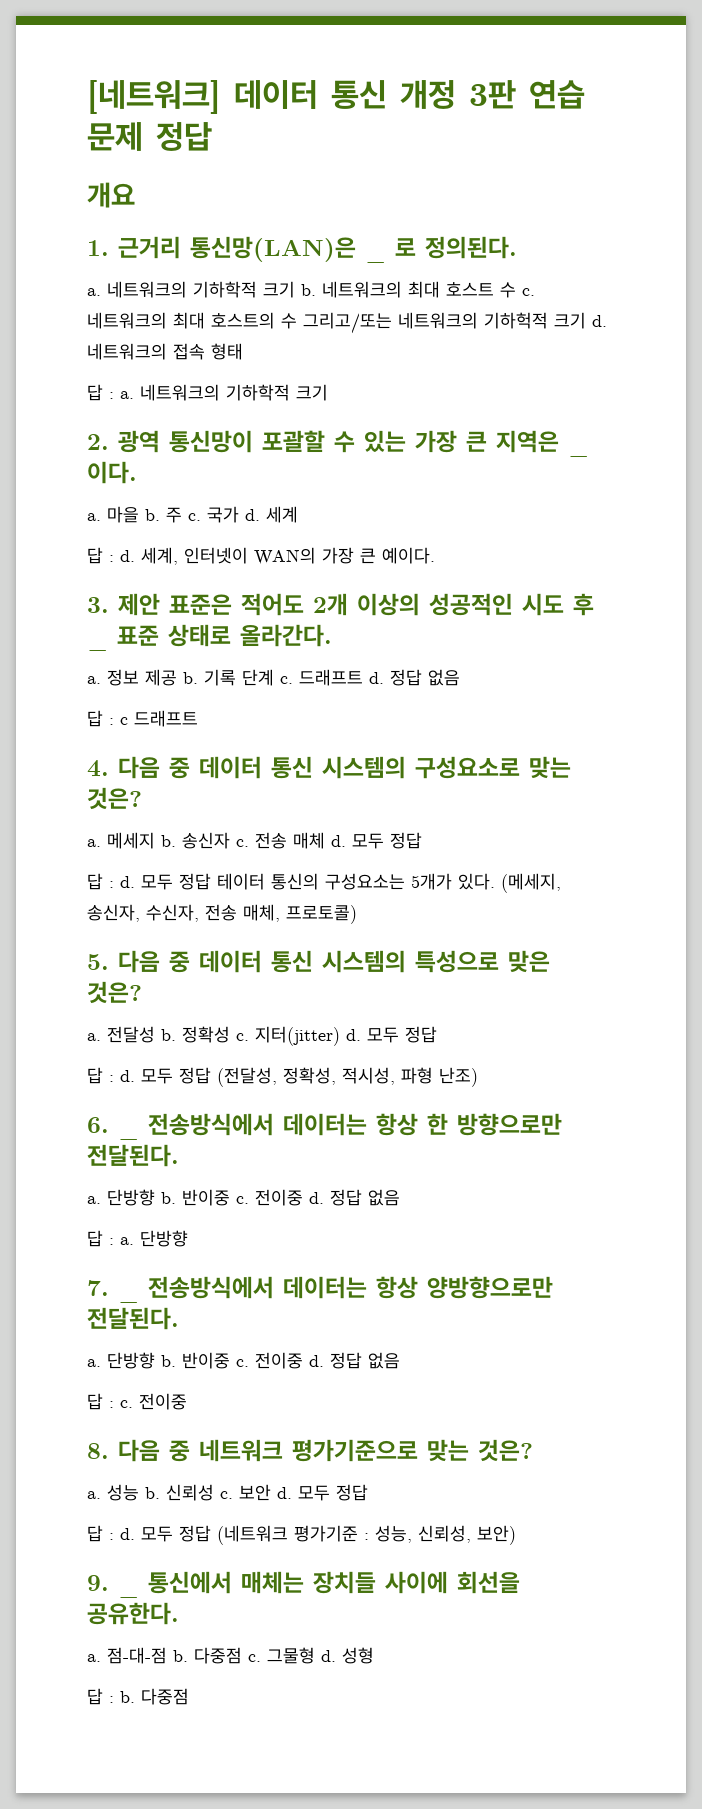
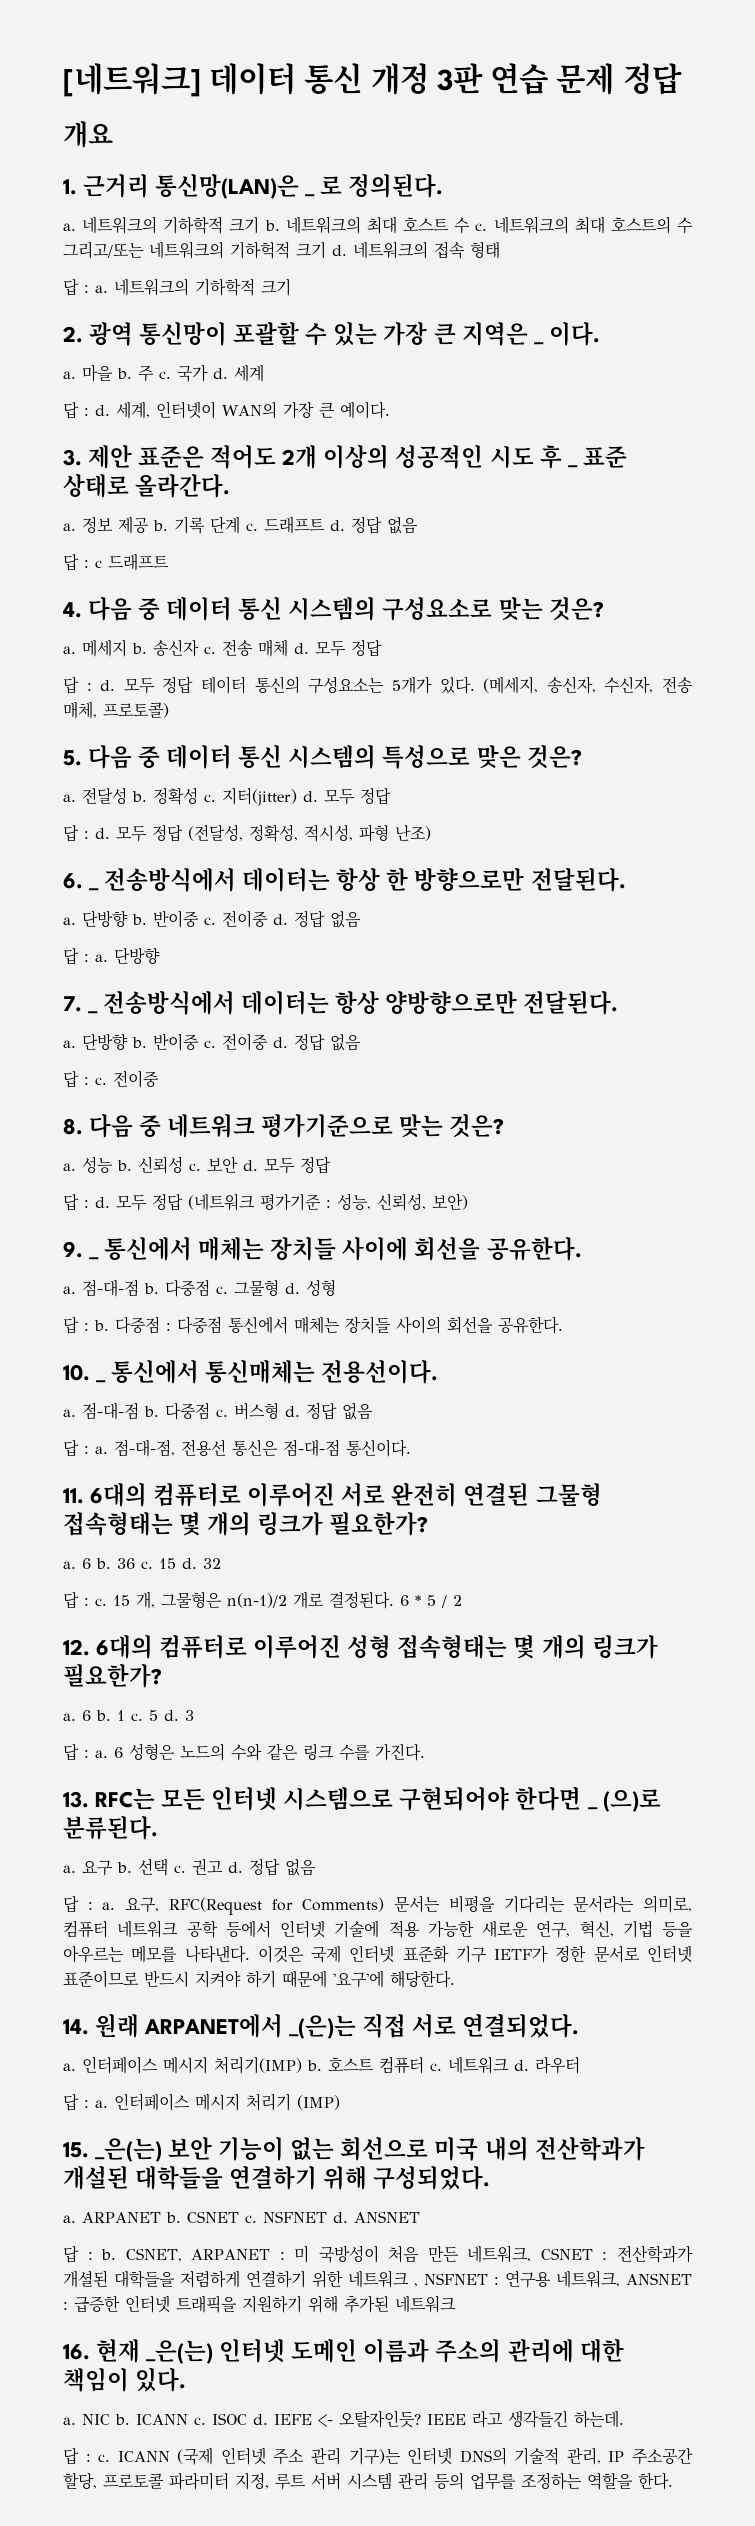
- 답 : b. 다중점
+ 답 : b. 다중점 : 다중점 통신에서 매체는 장치들 사이의 회선을 공유한다.
+ 10. _ 통신에서 통신매체는 전용선이다.
+ a. 점-대-점 b. 다중점 c. 버스형 d. 정답 없음
+ 답 : a. 점-대-점, 전용선 통신은 점-대-점 통신이다.
+ 11. 6대의 컴퓨터로 이루어진 서로 완전히 연결된 그물형 접속형태는 몇 개의 링크가 필요한가?
+ a. 6 b. 36 c. 15 d. 32
+ 답 : c. 15 개, 그물형은 n(n-1)/2 개로 결정된다. 6 * 5 / 2
+ 12. 6대의 컴퓨터로 이루어진 성형 접속형태는 몇 개의 링크가 필요한가?
+ a. 6 b. 1 c. 5 d. 3
+ 답 : a. 6 성형은 노드의 수와 같은 링크 수를 가진다.
+ 13. RFC는 모든 인터넷 시스템으로 구현되어야 한다면 _ (으)로 분류된다.
+ a. 요구 b. 선택 c. 권고 d. 정답 없음
+ 답 : a. 요구, RFC(Request for Comments) 문서는 비평을 기다리는 문서라는 의미로, 컴퓨터 네트워크 공학 등에서 인터넷 기술에 적용 가능한 새로운 연구, 혁신, 기법 등을 아우르는 메모를 나타낸다. 이것은 국제 인터넷 표준화 기구 IETF가 정한 문서로 인터넷 표준이므로 반드시 지켜야 하기 때문에 '요구'에 해당한다.
+ 14. 원래 ARPANET에서 _(은)는 직접 서로 연결되었다.
+ a. 인터페이스 메시지 처리기(IMP) b. 호스트 컴퓨터 c. 네트워크 d. 라우터
+ 답 : a. 인터페이스 메시지 처리기 (IMP)
+ 15. _은(는) 보안 기능이 없는 회선으로 미국 내의 전산학과가 개설된 대학들을 연결하기 위해 구성되었다.
+ a. ARPANET b. CSNET c. NSFNET d. ANSNET
+ 답 : b. CSNET, ARPANET : 미 국방성이 처음 만든 네트워크, CSNET : 전산학과가 개셜된 대학들을 저렴하게 연결하기 위한 네트워크 , NSFNET : 연구용 네트워크, ANSNET : 급증한 인터넷 트래픽을 지원하기 위해 추가된 네트워크
+ 16. 현재 _은(는) 인터넷 도메인 이름과 주소의 관리에 대한 책임이 있다.
+ a. NIC b. ICANN c. ISOC d. IEFE <- 오탈자인듯? IEEE 라고 생각들긴 하는데.
+ 답 : c. ICANN (국제 인터넷 주소 관리 기구)는 인터넷 DNS의 기술적 관리, IP 주소공간 할당, 프로토콜 파라미터 지정, 루트 서버 시스템 관리 등의 업무를 조정하는 역할을 한다.

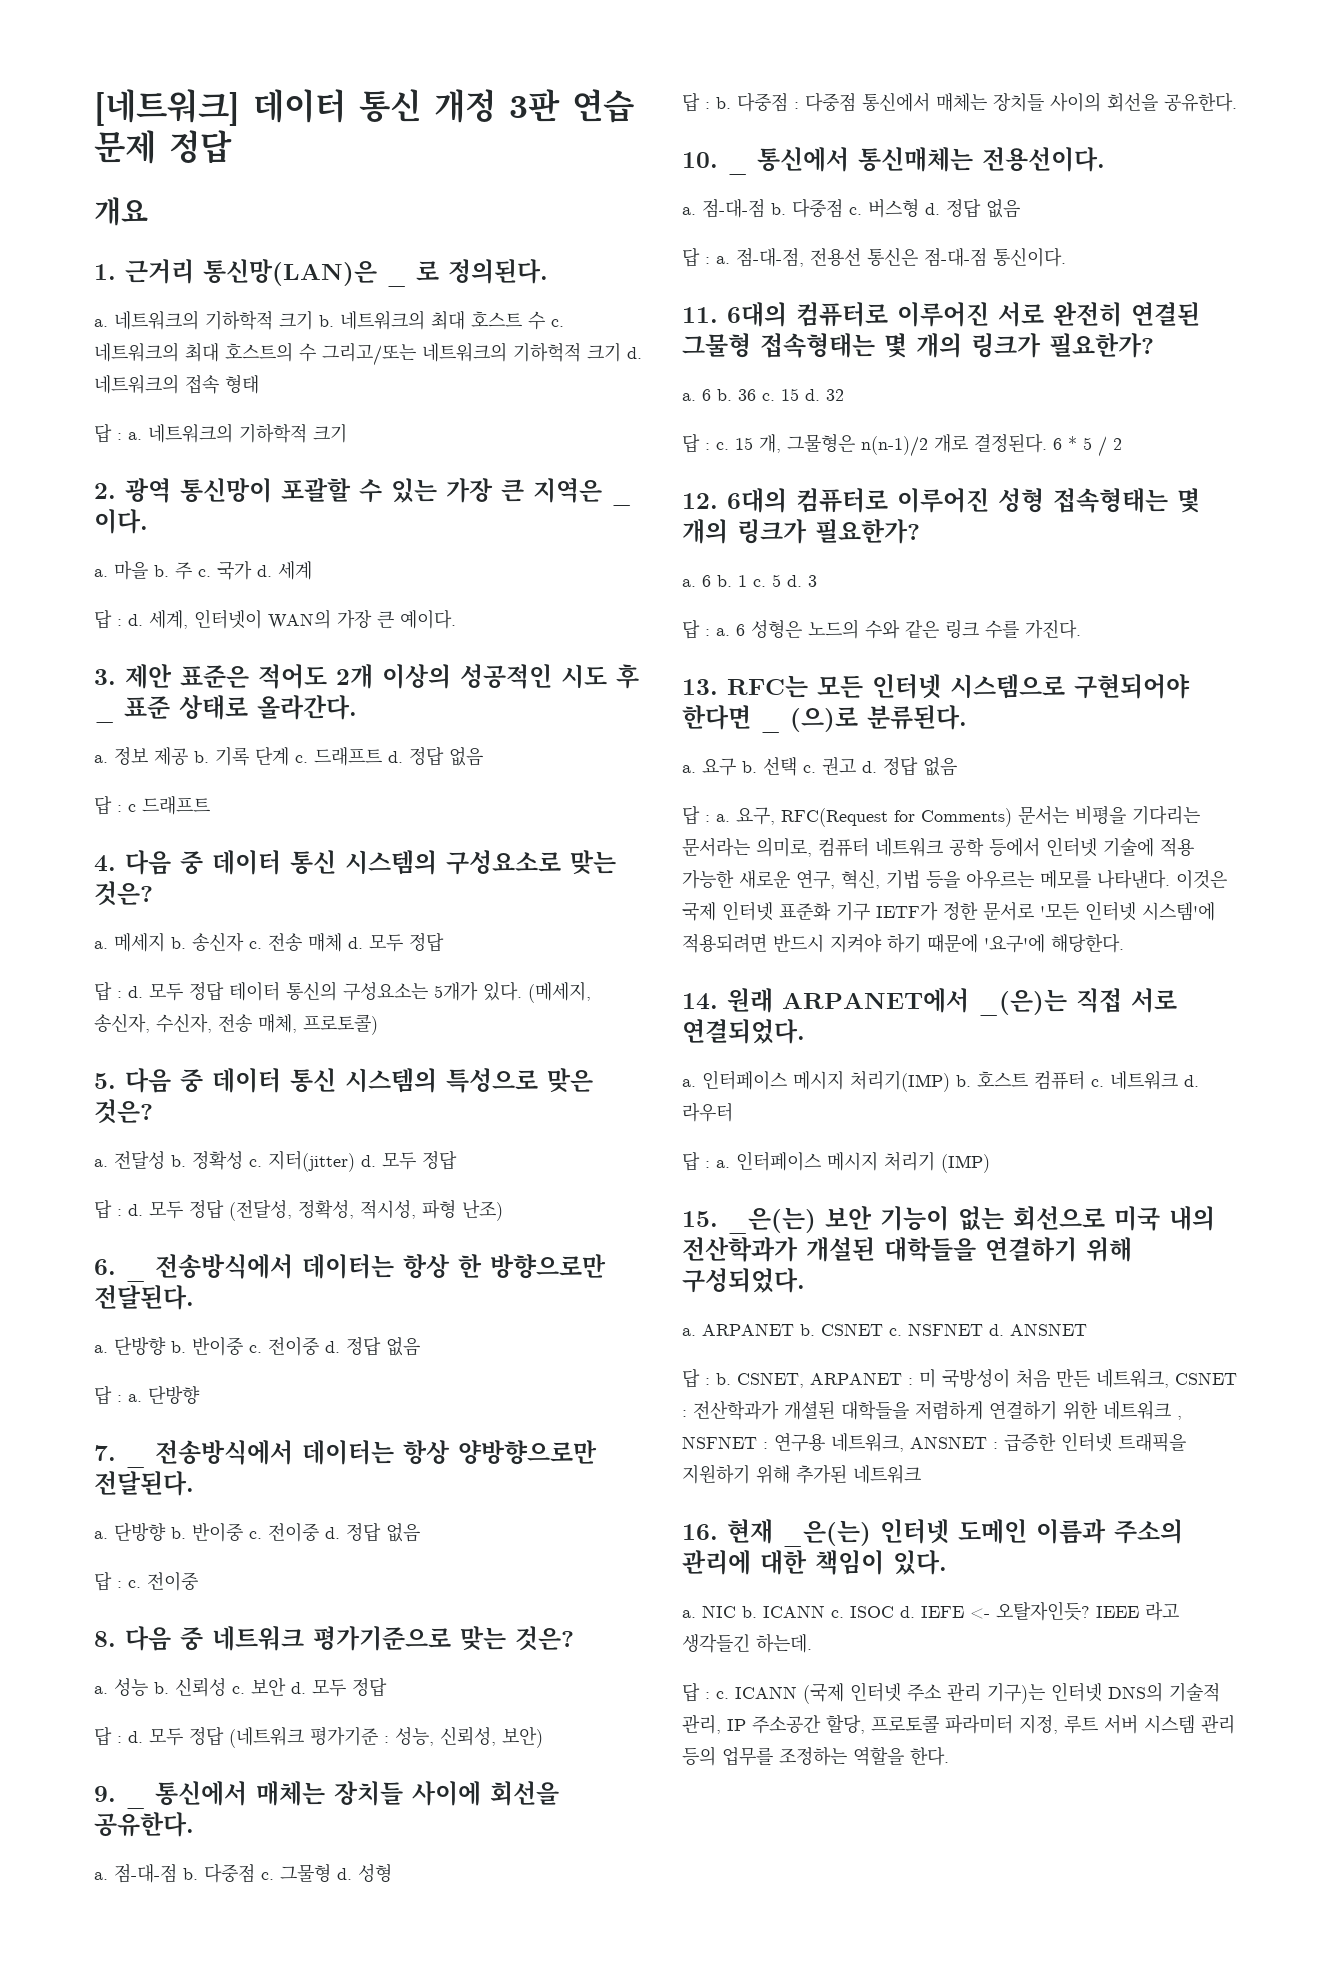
- 이것은 국제 인터넷 표준화 기구 IETF가 정한 문서로 인터넷 표준이므로 반드시 지켜야 하기 때문에 '요구'에 해당한다.
+ 이것은 국제 인터넷 표준화 기구 IETF가 정한 문서로 '모든 인터넷 시스템'에 적용되려면 반드시 지켜야 하기 때문에 '요구'에 해당한다.

